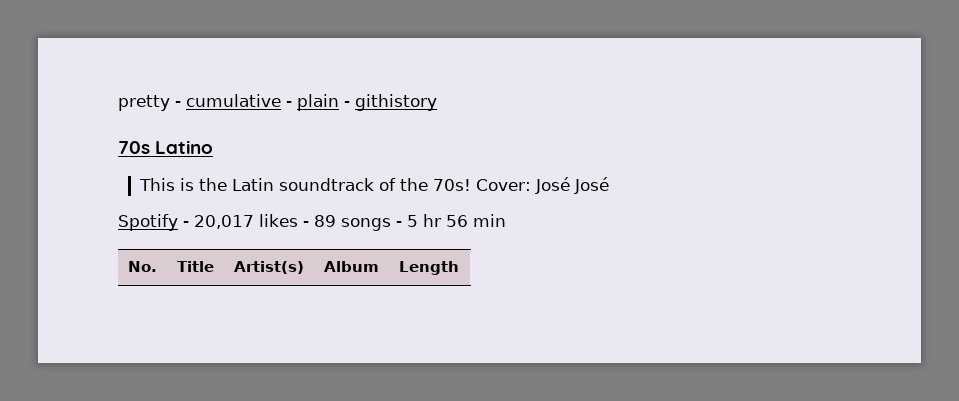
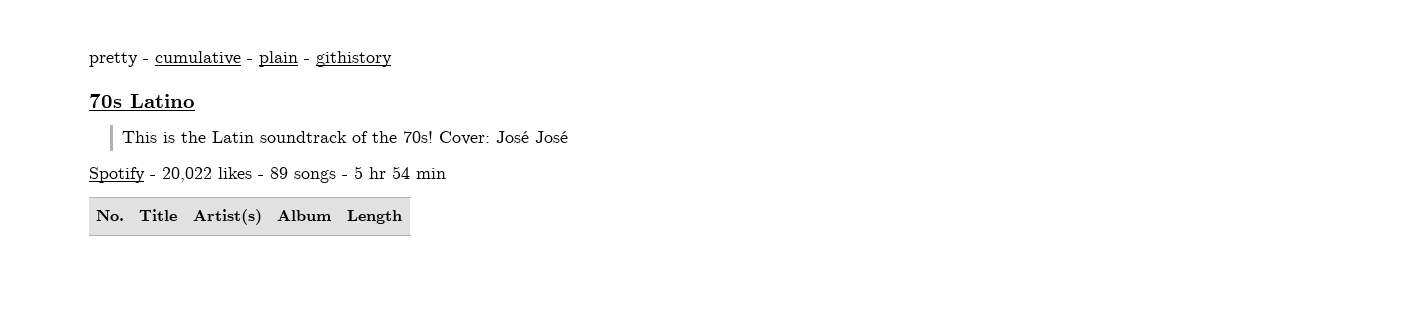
- Spotify - 20,017 likes - 89 songs - 5 hr 56 min
+ Spotify - 20,022 likes - 89 songs - 5 hr 54 min

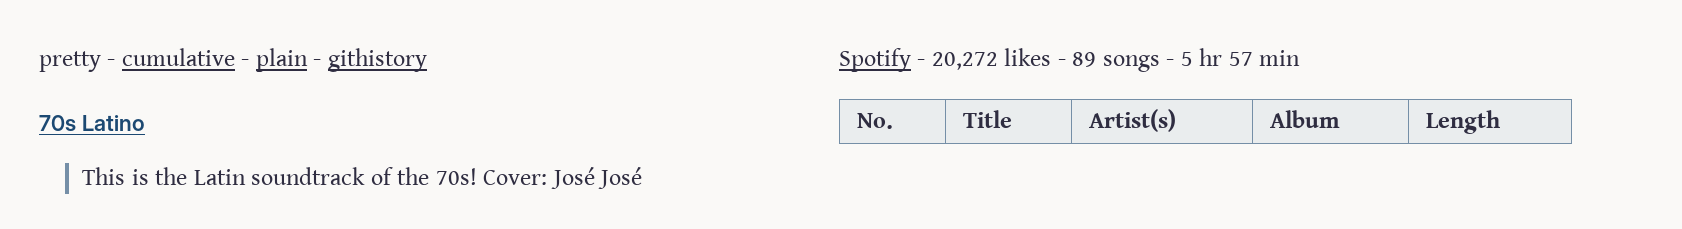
- Spotify - 20,022 likes - 89 songs - 5 hr 54 min
+ Spotify - 20,272 likes - 89 songs - 5 hr 57 min

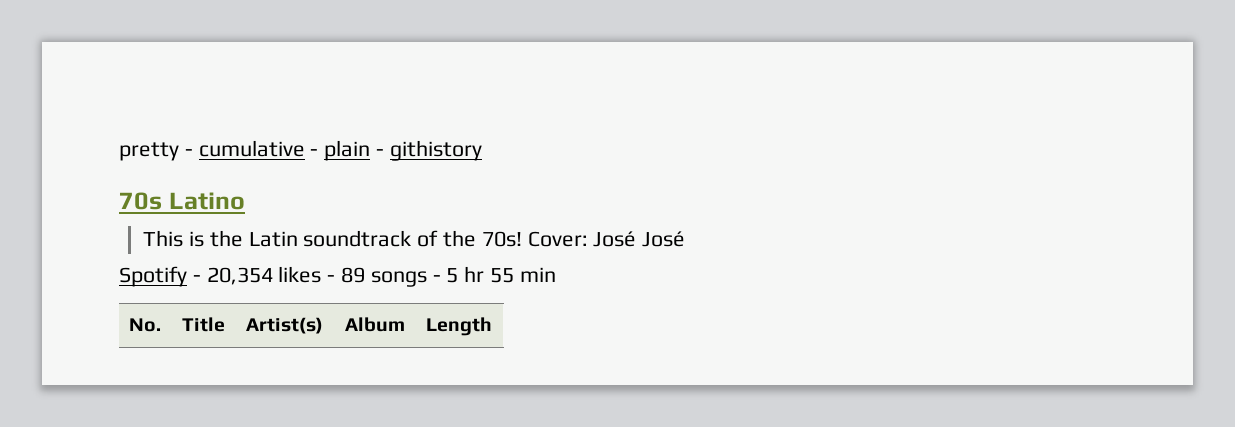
- Spotify - 20,272 likes - 89 songs - 5 hr 57 min
+ Spotify - 20,354 likes - 89 songs - 5 hr 55 min

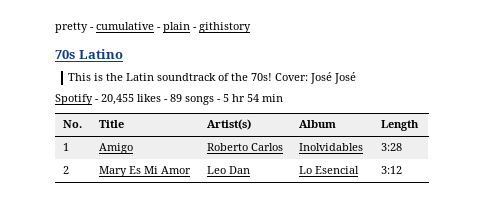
- Spotify - 20,354 likes - 89 songs - 5 hr 55 min
+ Spotify - 20,455 likes - 89 songs - 5 hr 54 min
+ 1 | Amigo | Roberto Carlos | Inolvidables | 3:28
+ 2 | Mary Es Mi Amor | Leo Dan | Lo Esencial | 3:12

